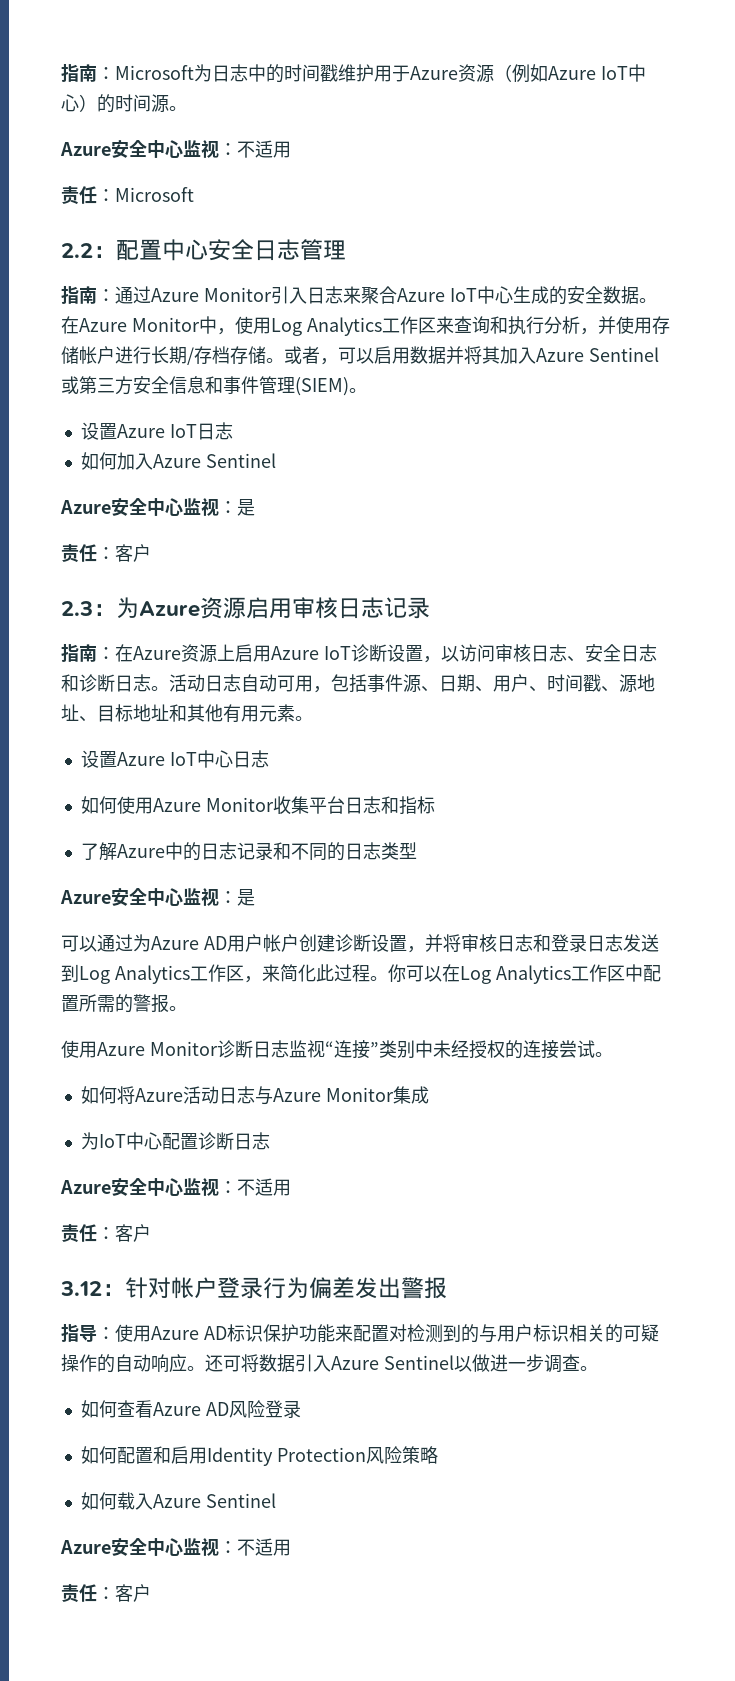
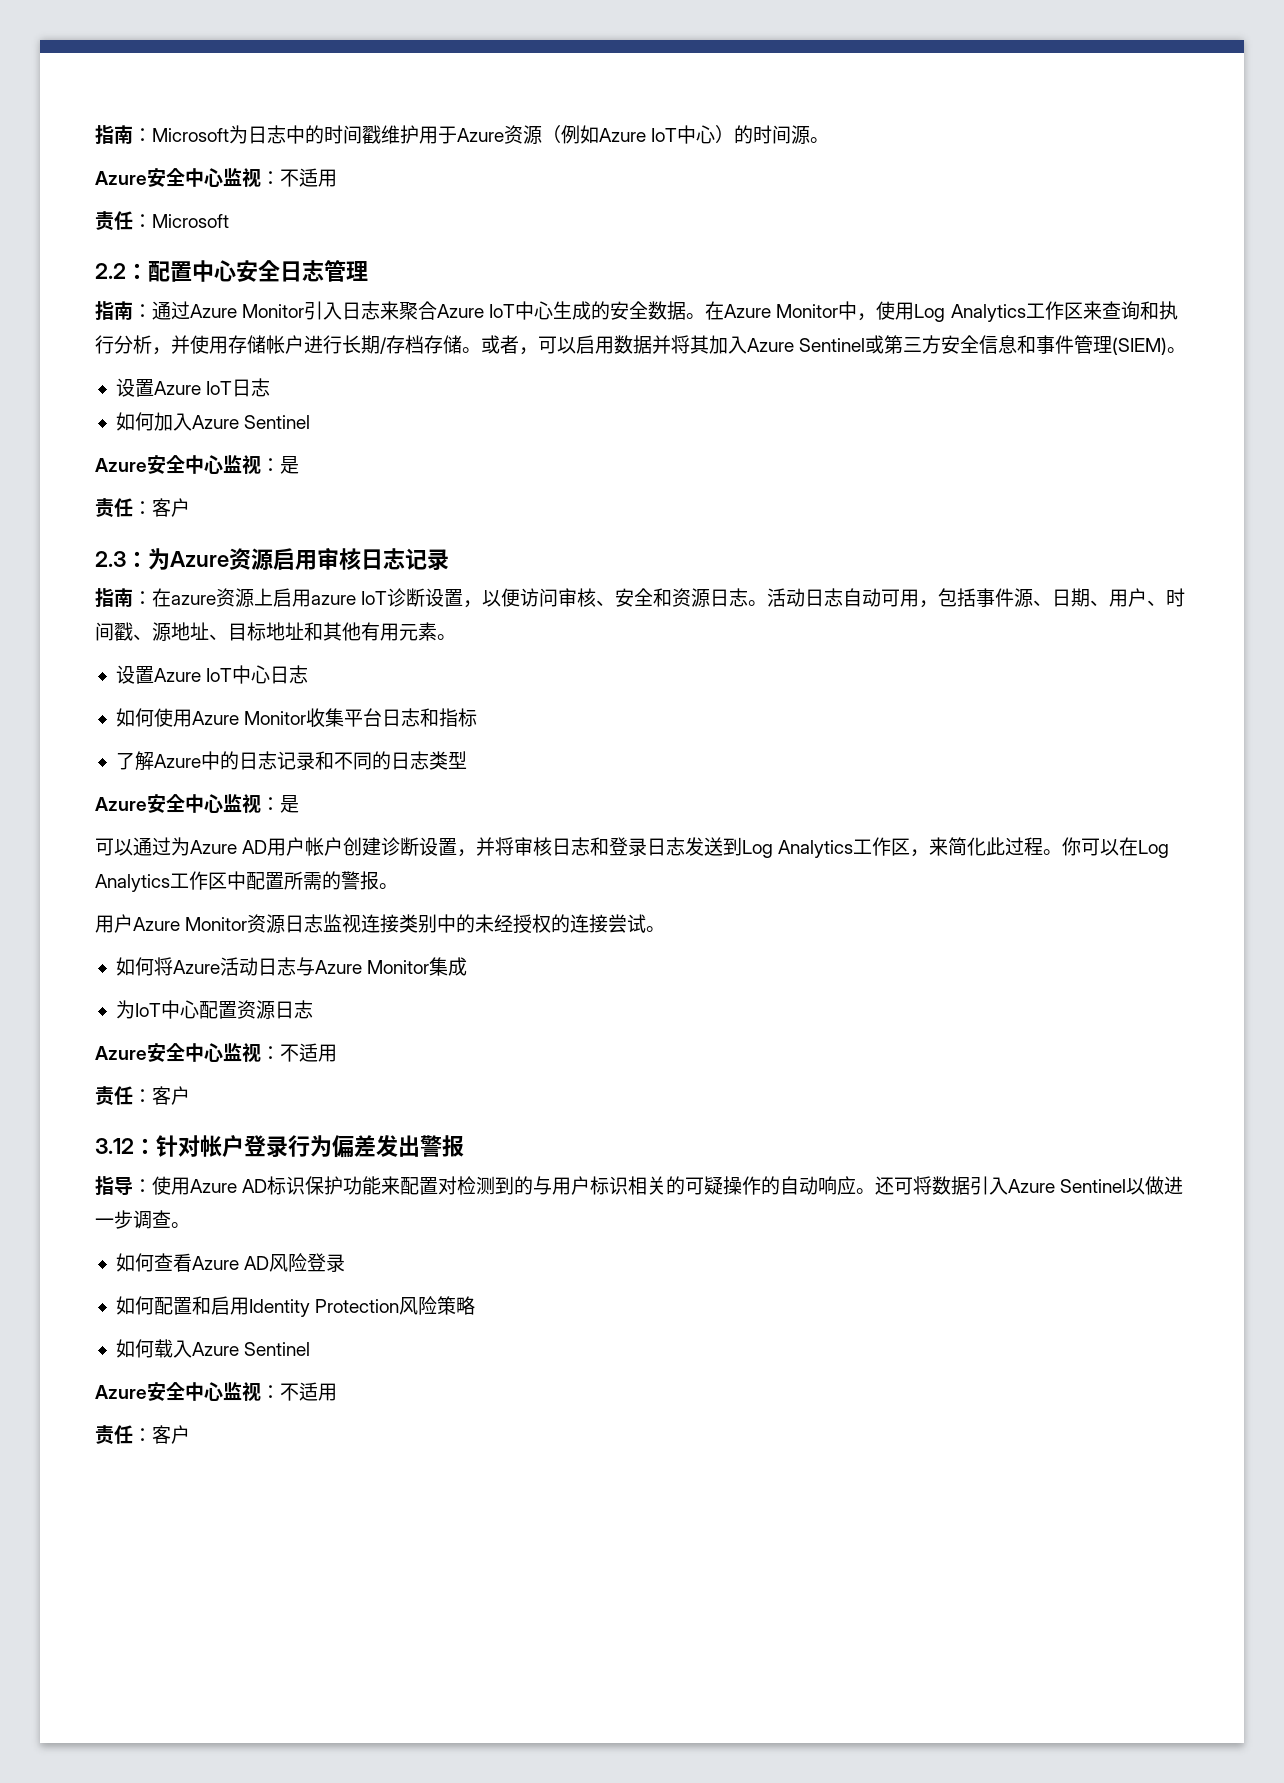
- 指南：在Azure资源上启用Azure IoT诊断设置，以访问审核日志、安全日志和诊断日志。
+ 指南：在azure资源上启用azure IoT诊断设置，以便访问审核、安全和资源日志。
- 使用Azure Monitor诊断日志监视“连接”类别中未经授权的连接尝试。
+ 用户Azure Monitor资源日志监视连接类别中的未经授权的连接尝试。
- 为IoT中心配置诊断日志
+ 为IoT中心配置资源日志

